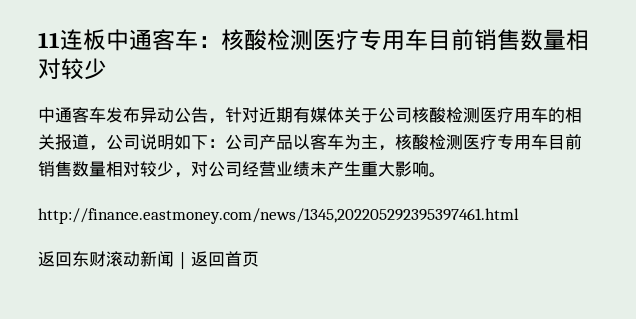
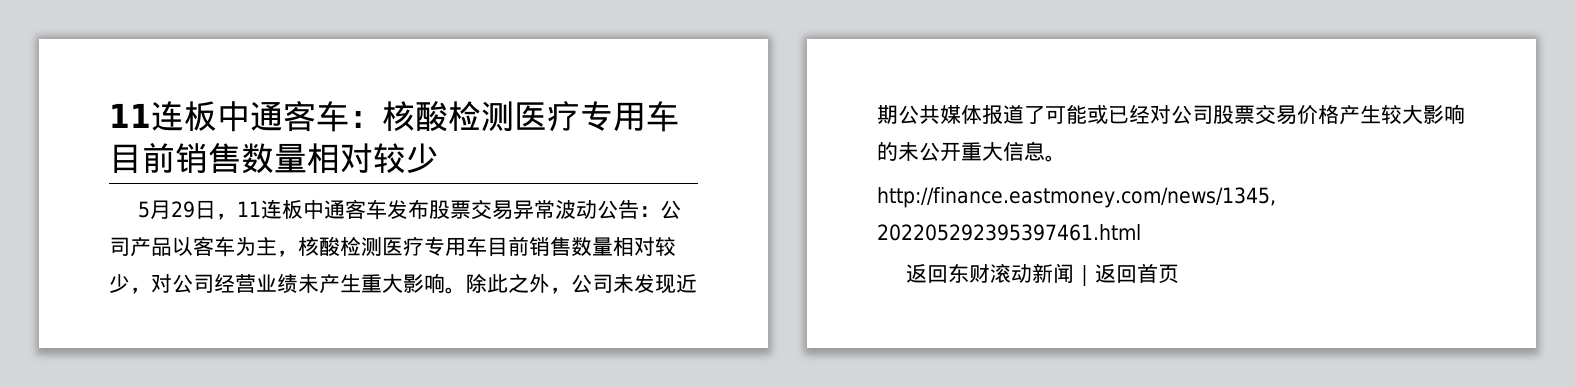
- 中通客车发布异动公告，针对近期有媒体关于公司核酸检测医疗用车的相关报道，公司说明如下：公司产品以客车为主，核酸检测医疗专用车目前销售数量相对较少，对公司经营业绩未产生重大影响。
+ 5月29日，11连板中通客车发布股票交易异常波动公告：公司产品以客车为主，核酸检测医疗专用车目前销售数量相对较少，对公司经营业绩未产生重大影响。除此之外，公司未发现近期公共媒体报道了可能或已经对公司股票交易价格产生较大影响的未公开重大信息。

